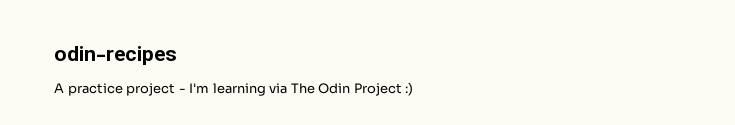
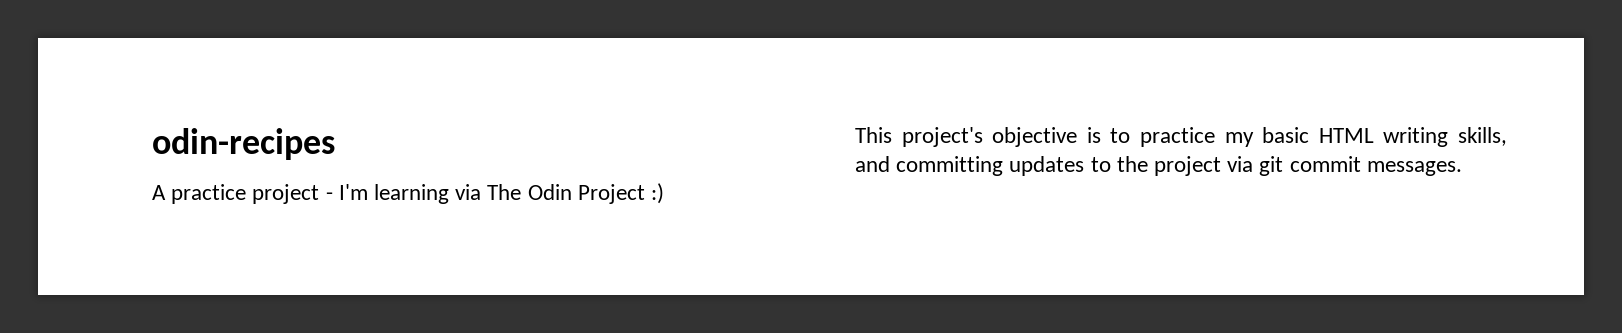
+ This project's objective is to practice my basic HTML writing skills, and committing updates to the project via git commit messages.

